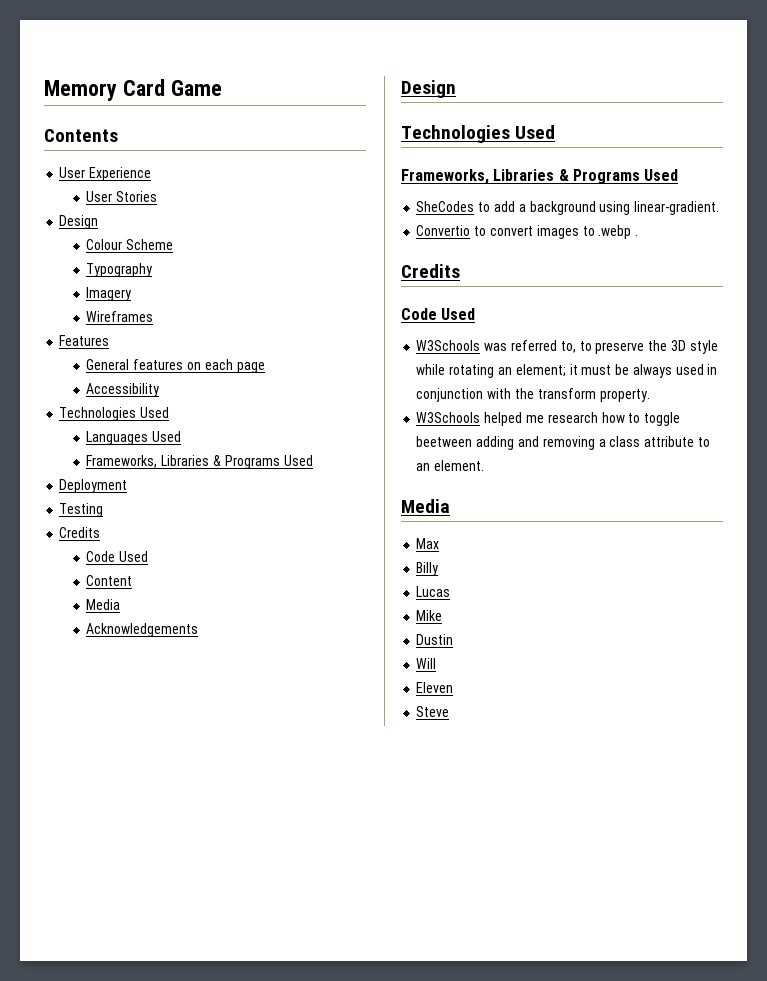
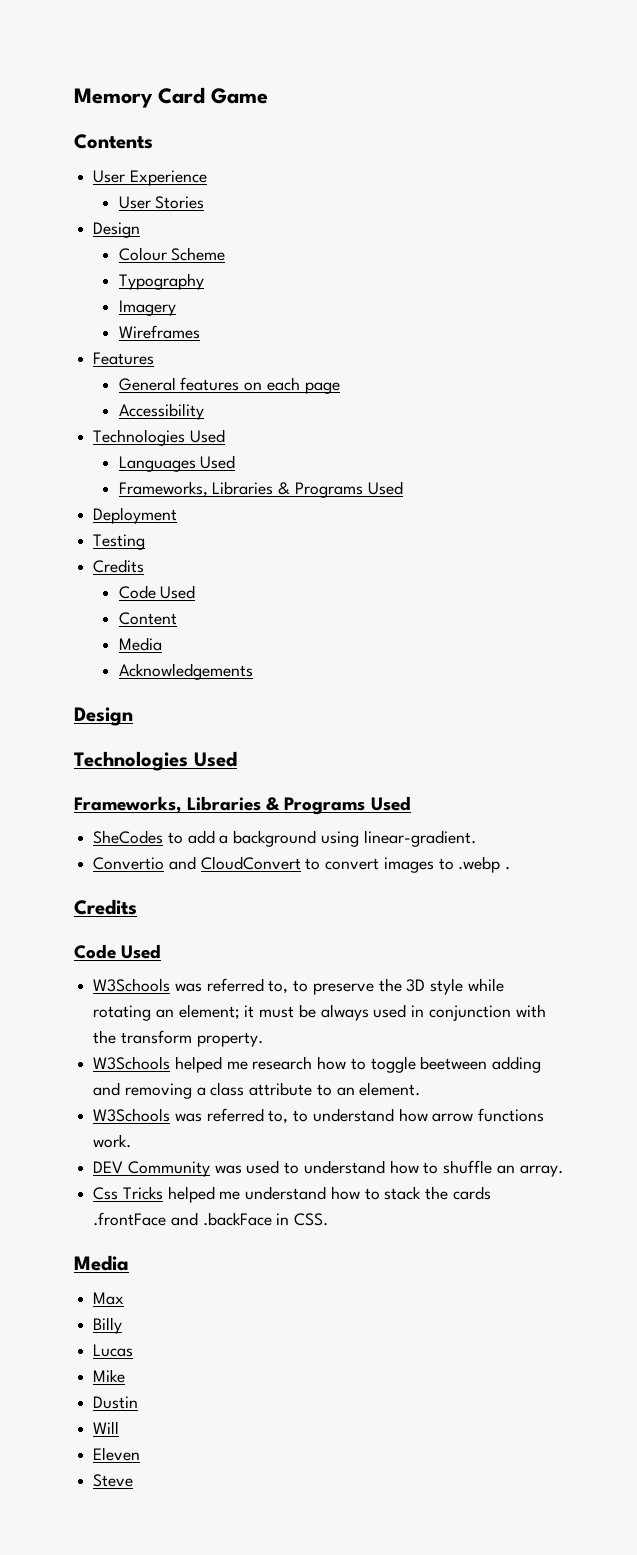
- Convertio to convert images to .webp .
+ Convertio and CloudConvert to convert images to .webp .
+ W3Schools was referred to, to understand how arrow functions work.
+ DEV Community was used to understand how to shuffle an array.
+ Css Tricks helped me understand how to stack the cards .frontFace and .backFace in CSS.

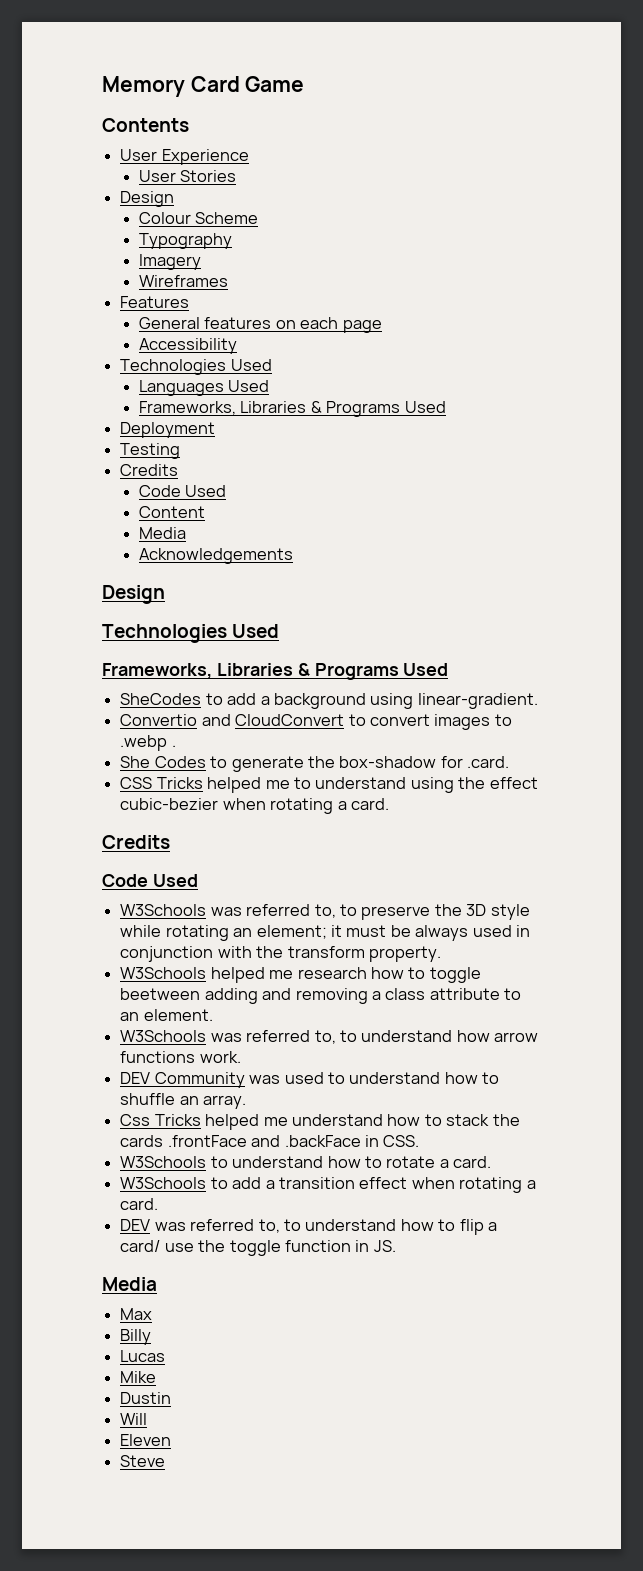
+ She Codes to generate the box-shadow for .card.
+ CSS Tricks helped me to understand using the effect cubic-bezier when rotating a card.
+ W3Schools to understand how to rotate a card.
+ W3Schools to add a transition effect when rotating a card.
+ DEV was referred to, to understand how to flip a card/ use the toggle function in JS.

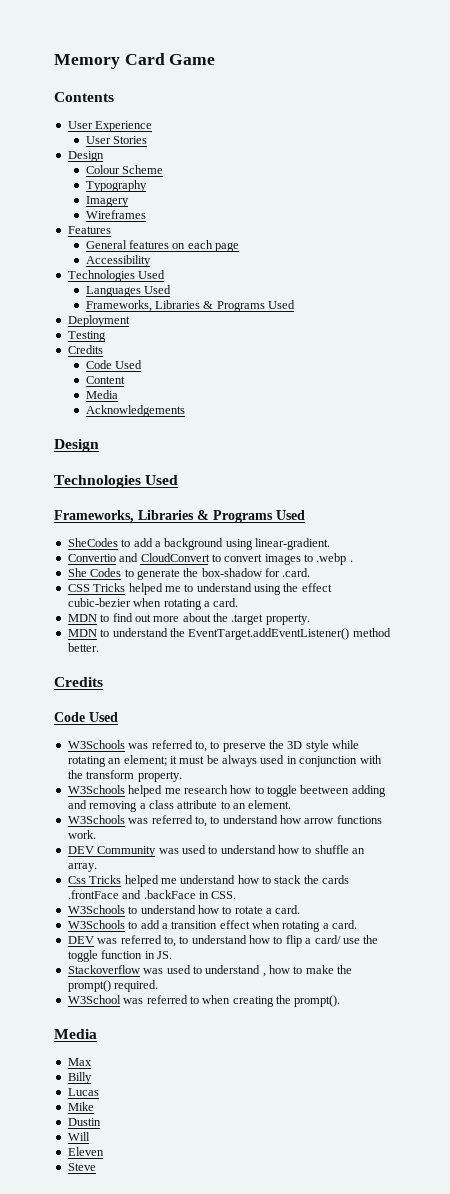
+ MDN to find out more about the .target property.
+ MDN to understand the EventTarget.addEventListener() method better.
+ Stackoverflow was used to understand , how to make the prompt() required.
+ W3School was referred to when creating the prompt().

